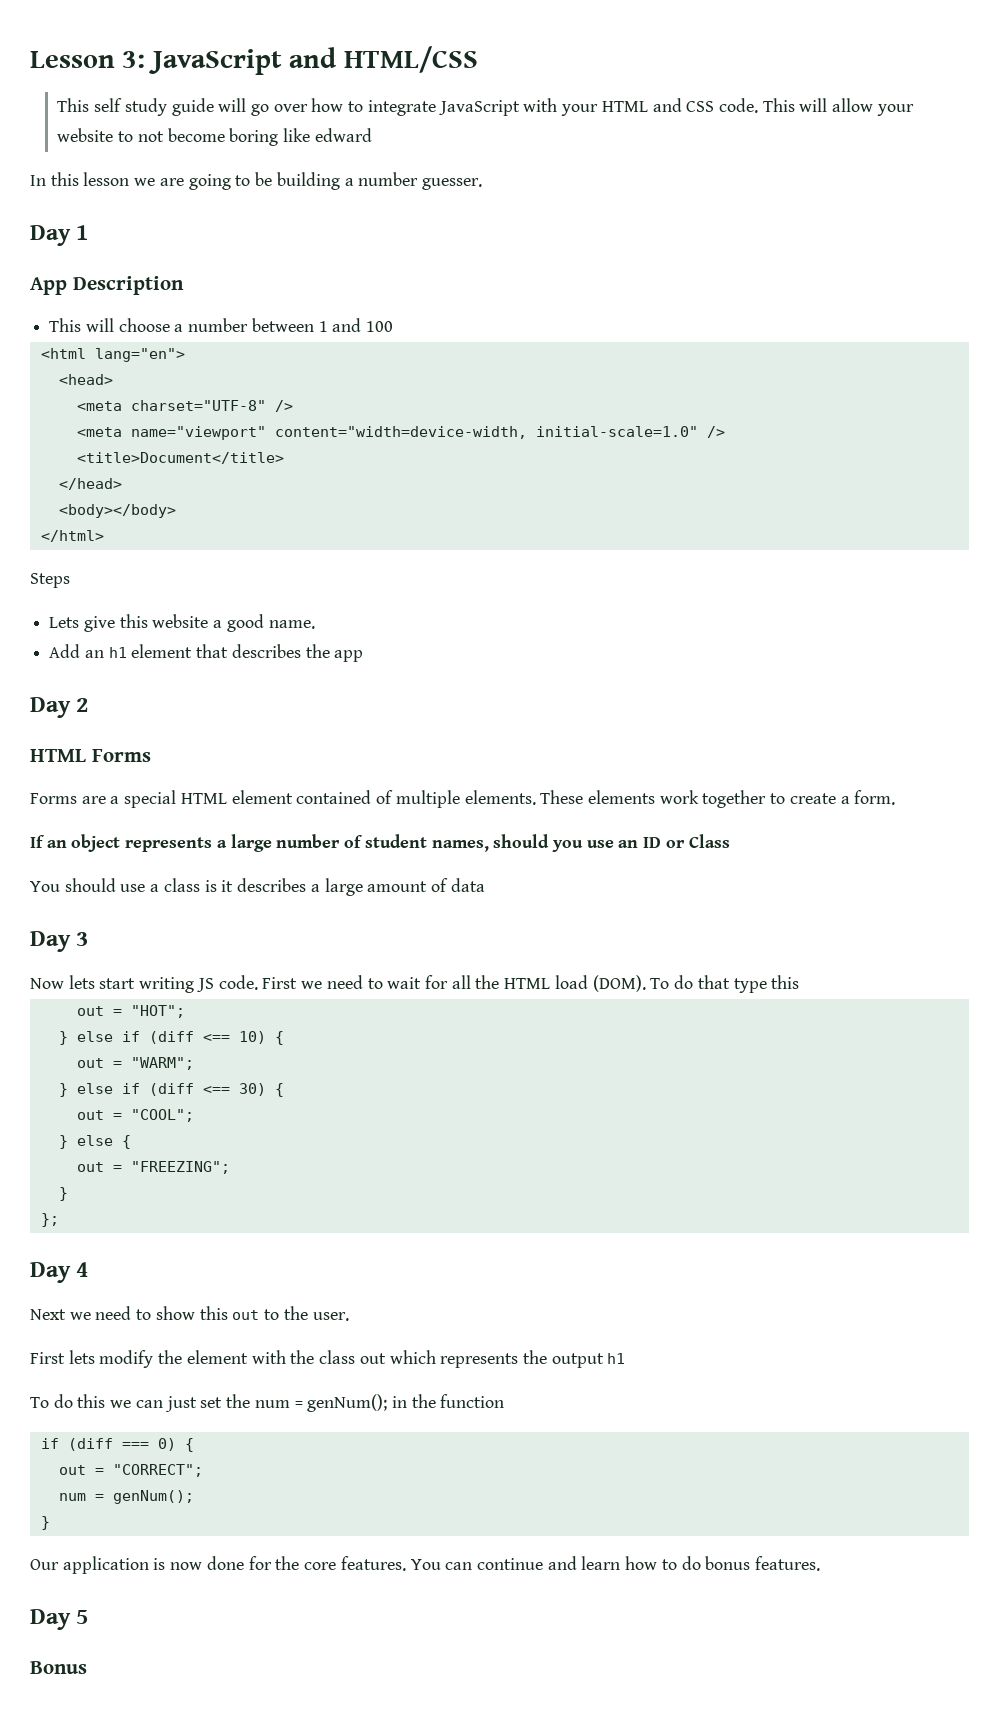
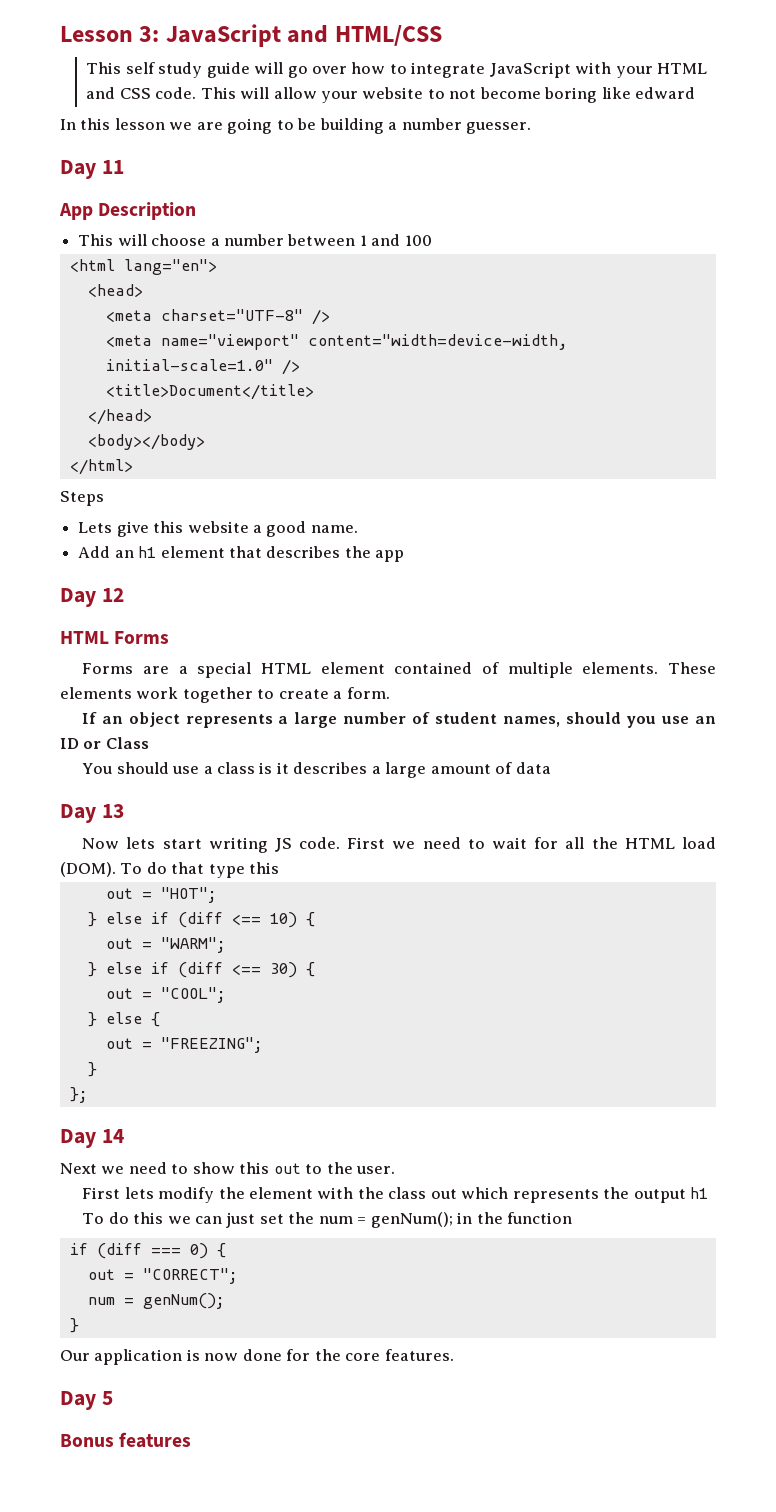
- Day 1
+ Day 11
- Day 2
+ Day 12
- Day 3
+ Day 13
- Day 4
+ Day 14
- You can continue and learn how to do bonus features.
- Bonus
+ Bonus features

